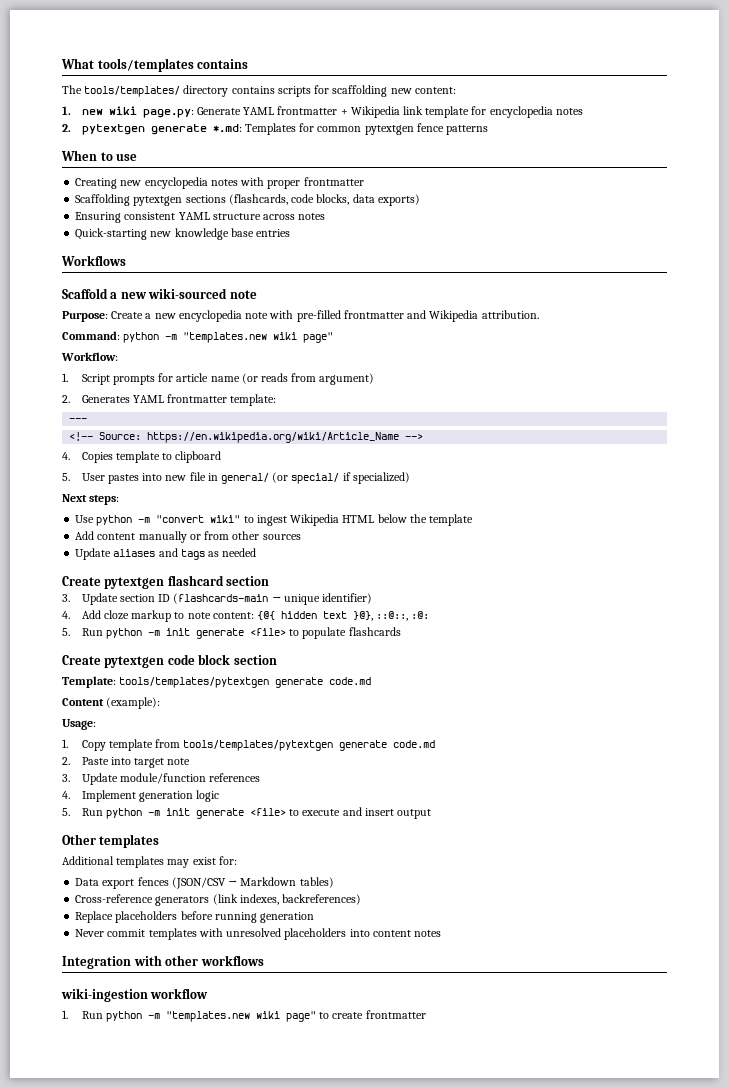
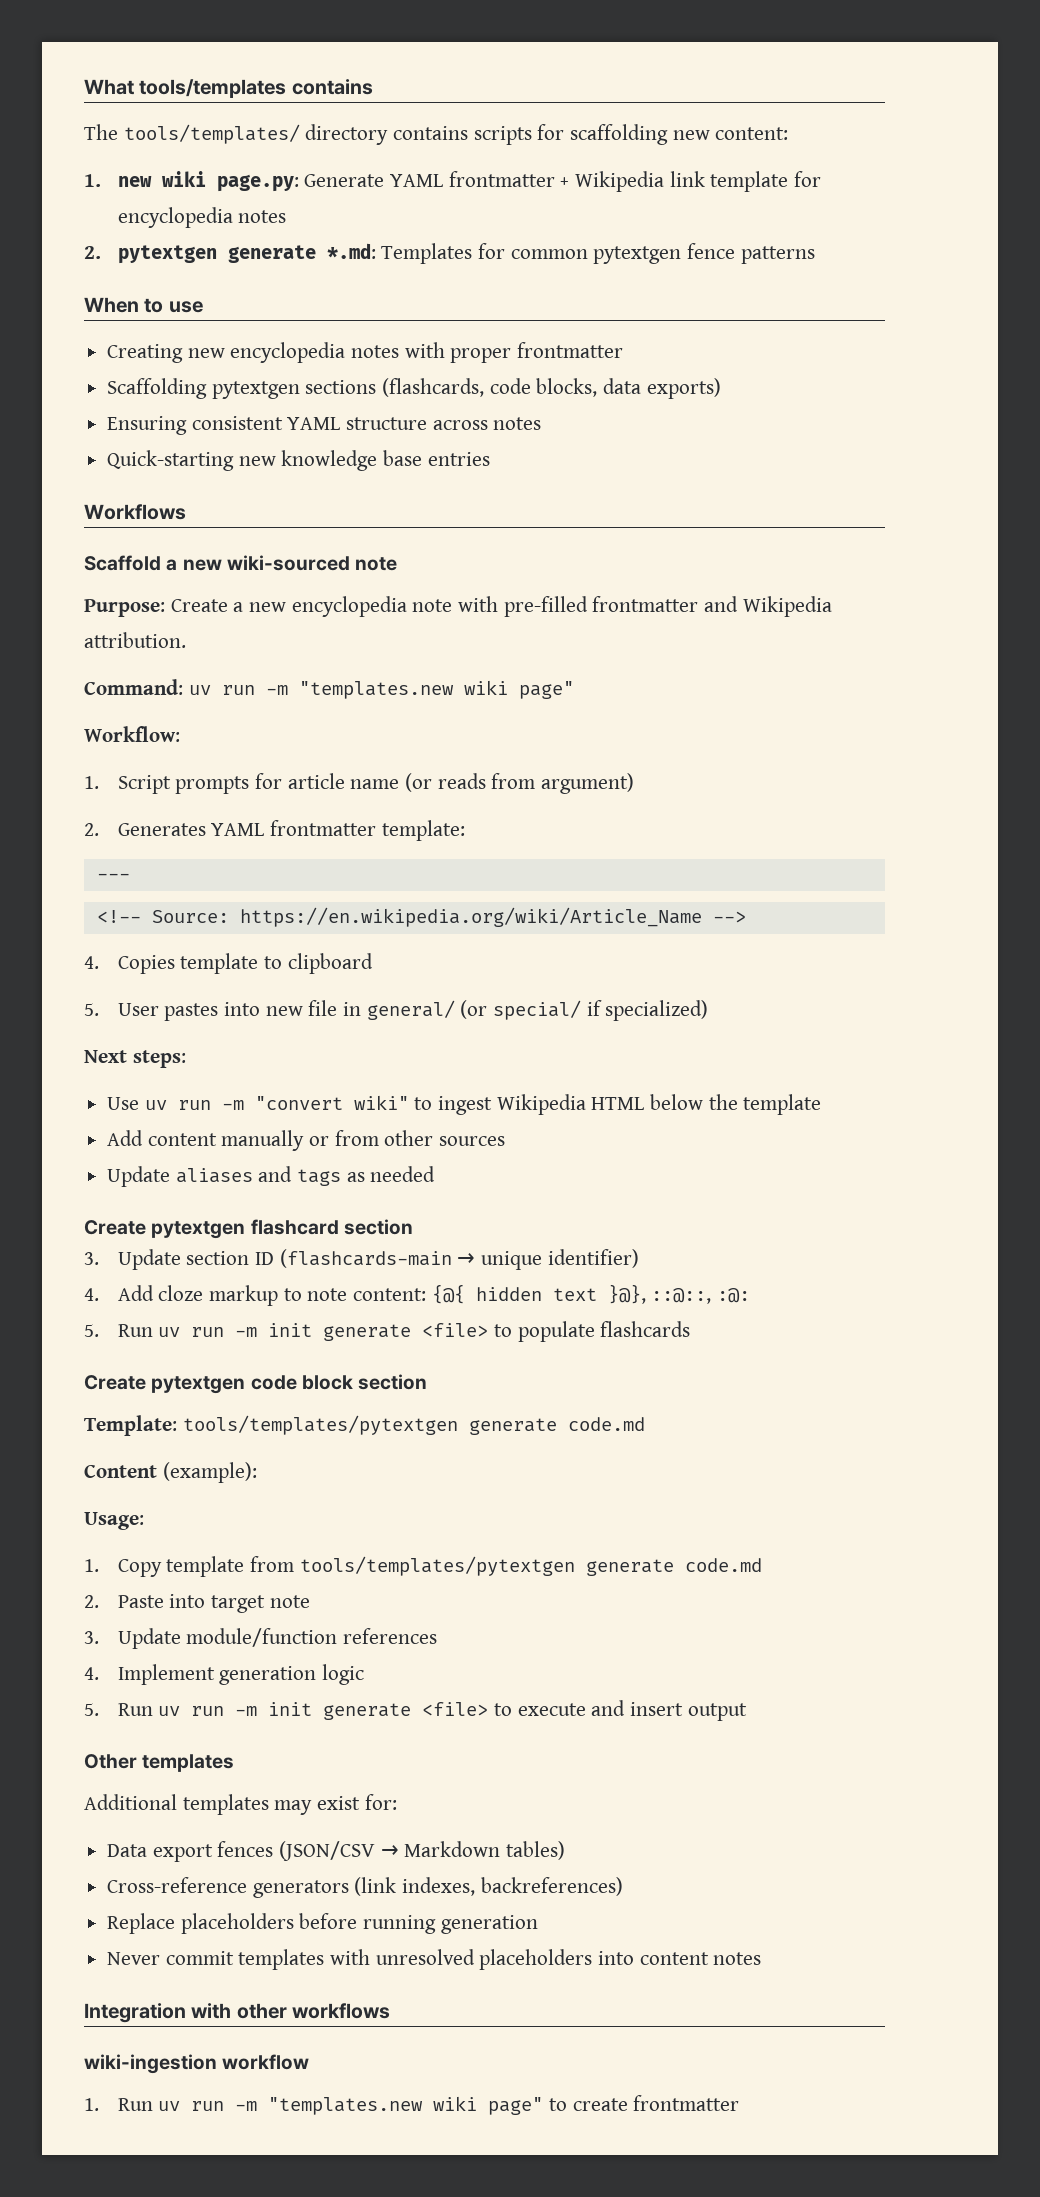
- Command: python -m "templates.new wiki page"
+ Command: uv run -m "templates.new wiki page"
- Use python -m "convert wiki" to ingest Wikipedia HTML below the template
+ Use uv run -m "convert wiki" to ingest Wikipedia HTML below the template
- 5. Run python -m init generate <file> to populate flashcards
+ 5. Run uv run -m init generate <file> to populate flashcards
- 5. Run python -m init generate <file> to execute and insert output
+ 5. Run uv run -m init generate <file> to execute and insert output
- 1. Run python -m "templates.new wiki page" to create frontmatter
+ 1. Run uv run -m "templates.new wiki page" to create frontmatter

